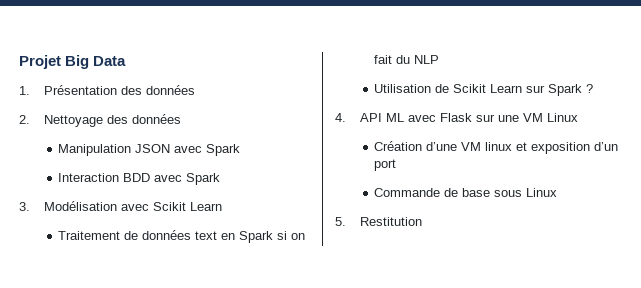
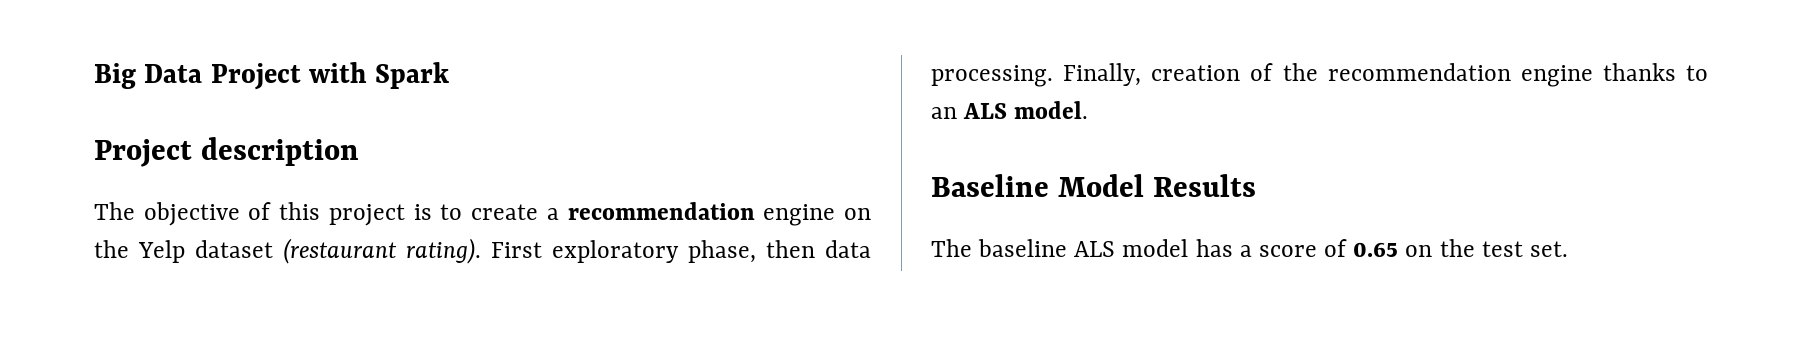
- Projet Big Data
- 1. Présentation des données
- 2. Nettoyage des données
- Manipulation JSON avec Spark
- Interaction BDD avec Spark
- 3. Modélisation avec Scikit Learn
- Traitement de données text en Spark si on fait du NLP
- Utilisation de Scikit Learn sur Spark ?
- 4. API ML avec Flask sur une VM Linux
- Création d’une VM linux et exposition d’un port
- Commande de base sous Linux
- 5. Restitution
+ Big Data Project with Spark
+ Project description
+ The objective of this project is to create a recommendation engine on the Yelp dataset (restaurant rating). First exploratory phase, then data processing. Finally, creation of the recommendation engine thanks to an ALS model.
+ Baseline Model Results
+ The baseline ALS model has a score of 0.65 on the test set.

